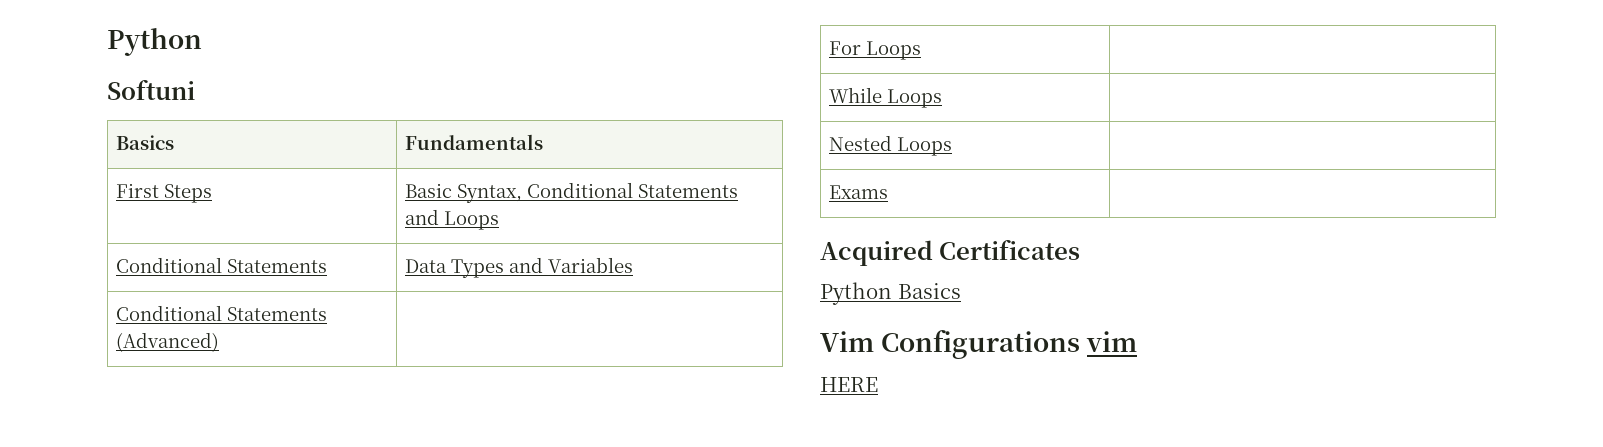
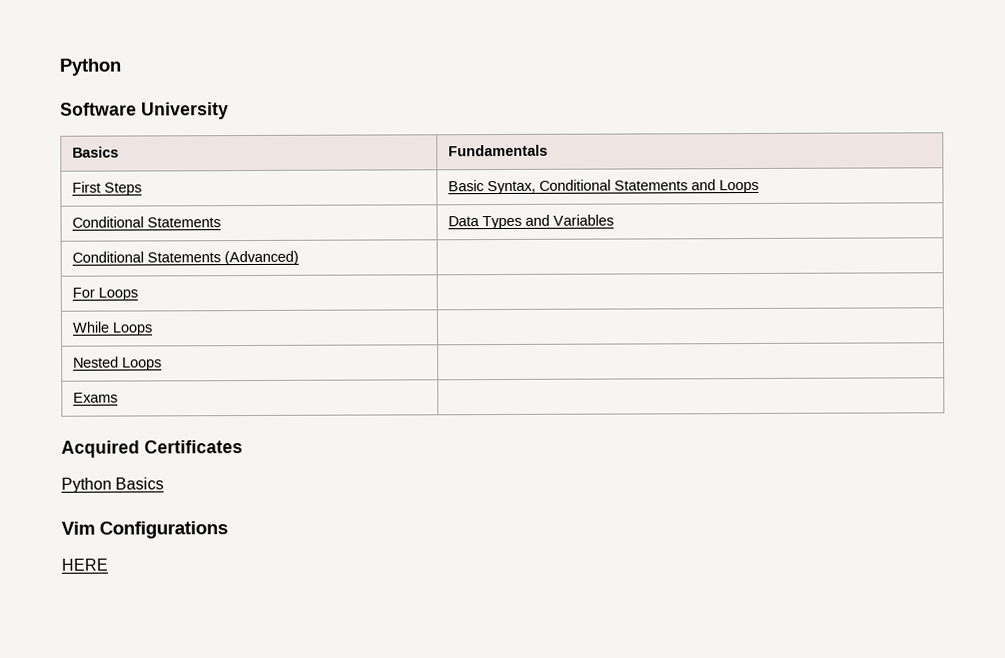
- Softuni
+ Software University
- Vim Configurations vim
+ Vim Configurations

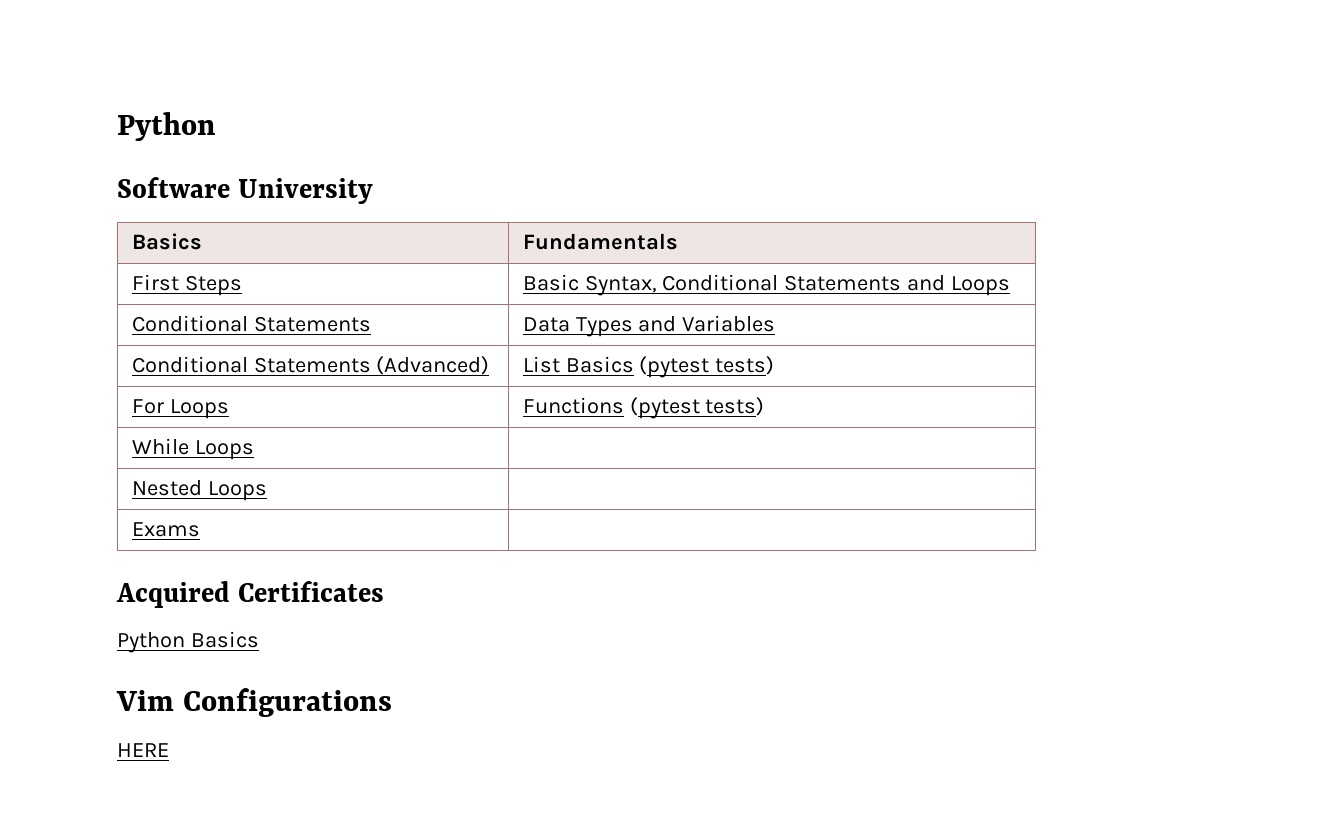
- Conditional Statements (Advanced) |
+ Conditional Statements (Advanced) | List Basics (pytest tests)
- For Loops |
+ For Loops | Functions (pytest tests)

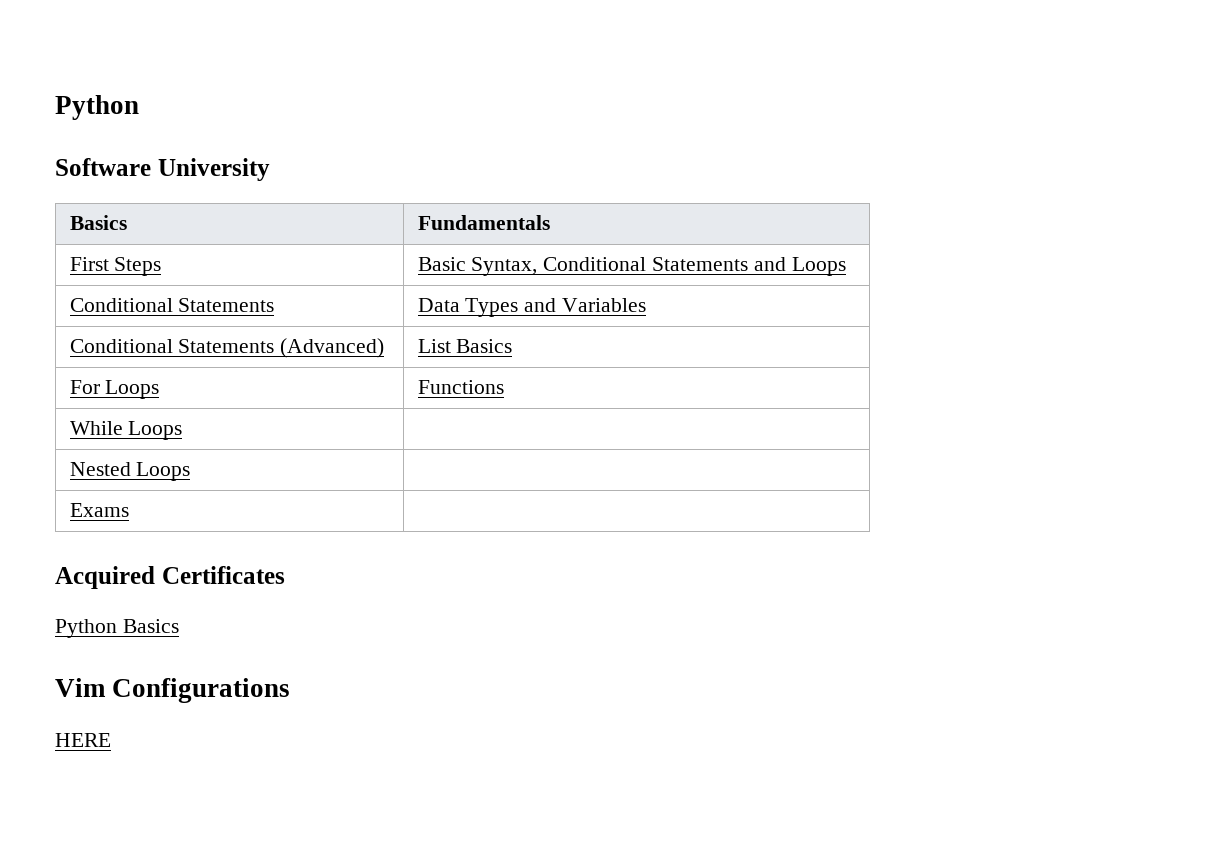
- Conditional Statements (Advanced) | List Basics (pytest tests)
+ Conditional Statements (Advanced) | List Basics
- For Loops | Functions (pytest tests)
+ For Loops | Functions

